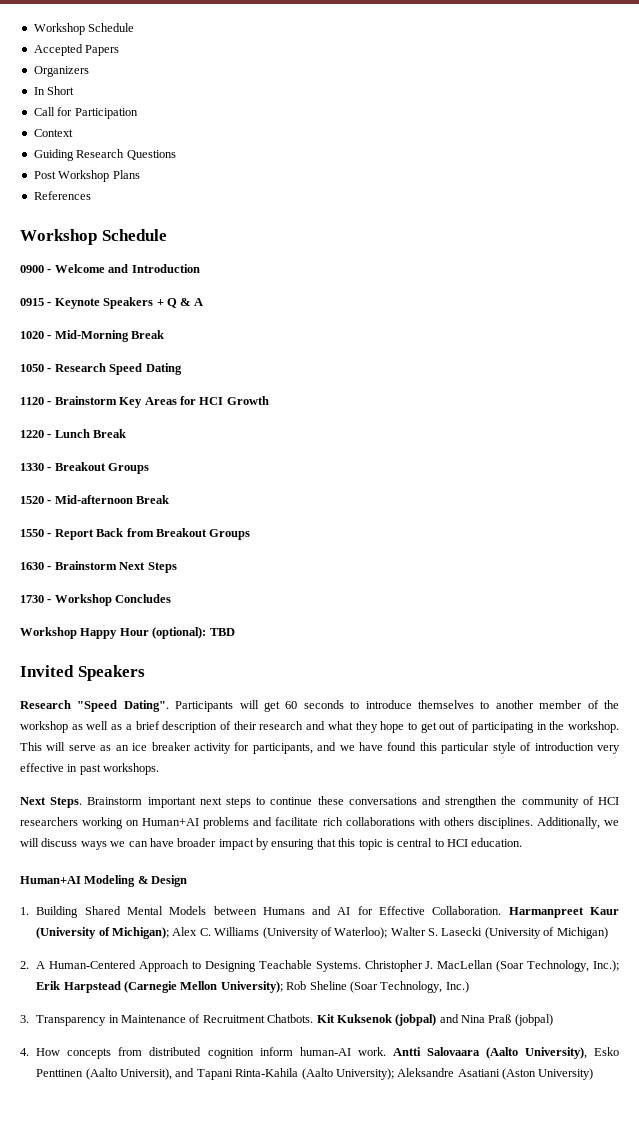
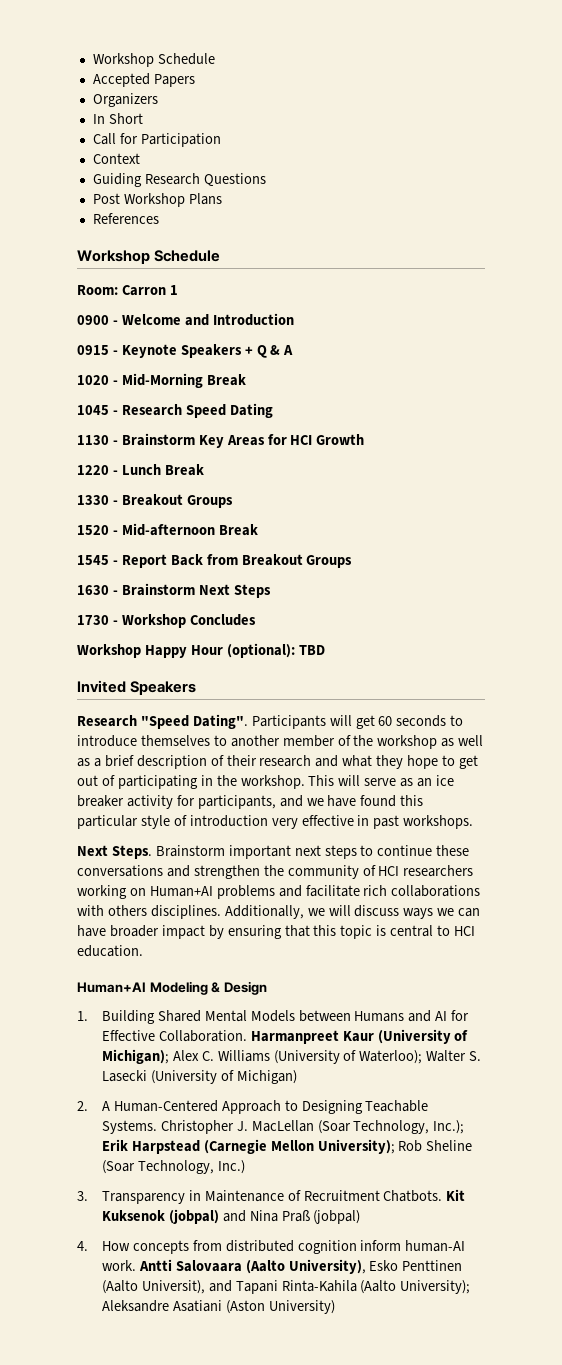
+ Room: Carron 1
- 1050 - Research Speed Dating
+ 1045 - Research Speed Dating
- 1120 - Brainstorm Key Areas for HCI Growth
+ 1130 - Brainstorm Key Areas for HCI Growth
- 1550 - Report Back from Breakout Groups
+ 1545 - Report Back from Breakout Groups

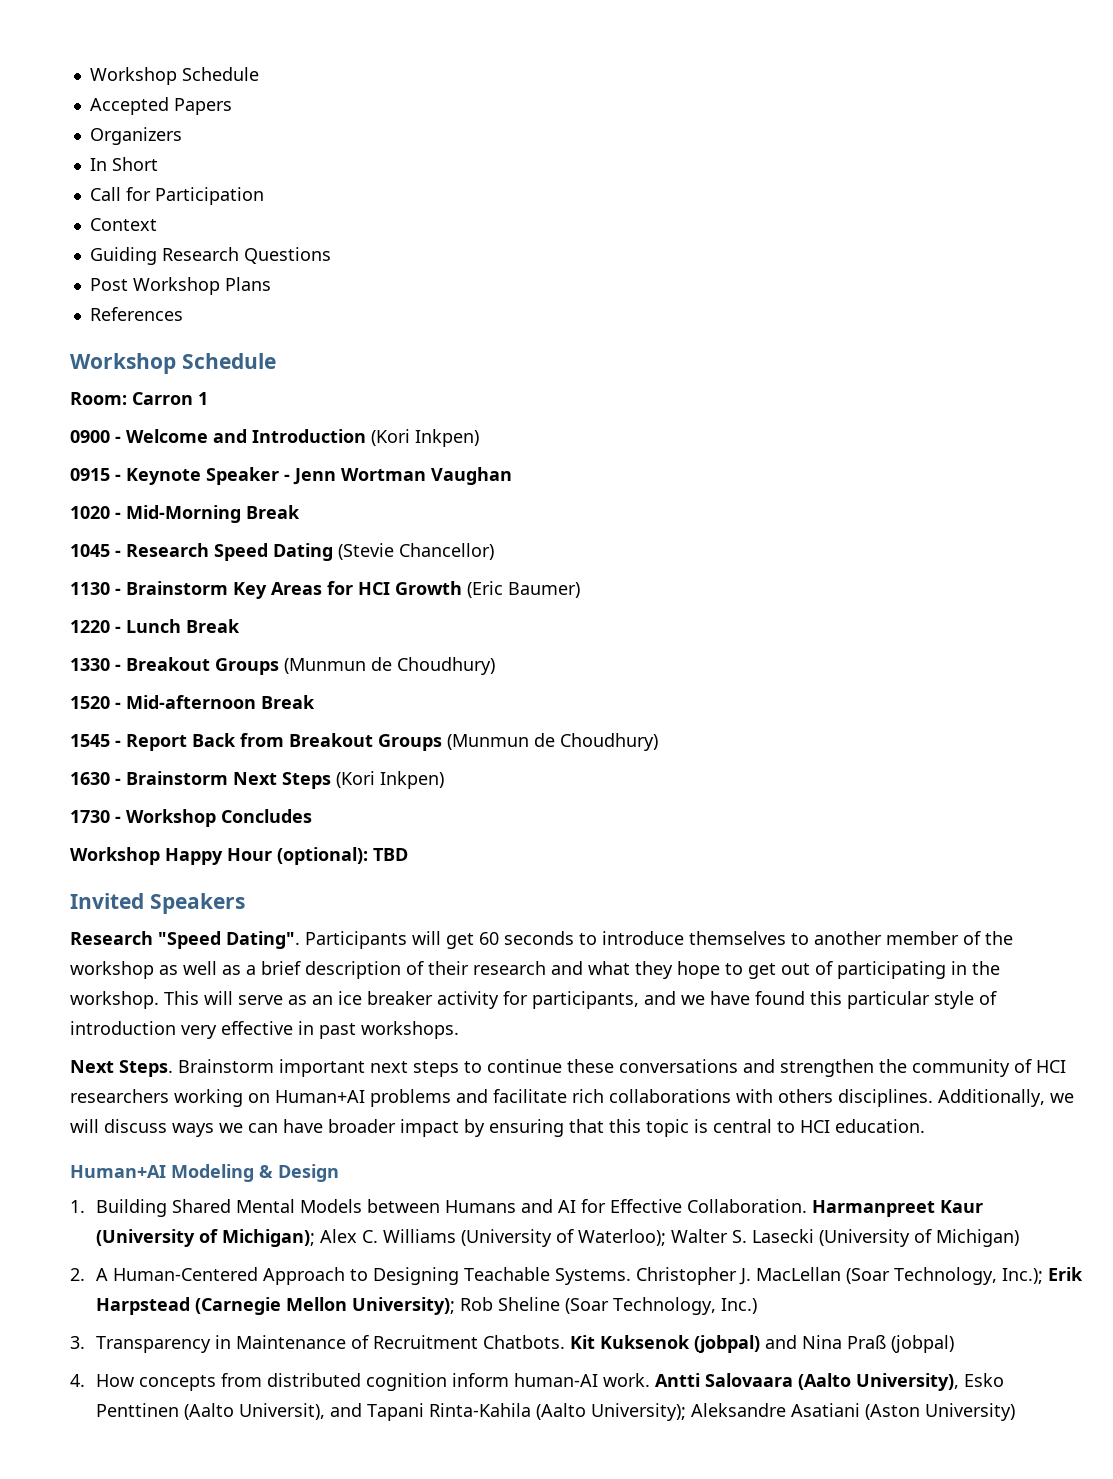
- 0900 - Welcome and Introduction
+ 0900 - Welcome and Introduction (Kori Inkpen)
- 0915 - Keynote Speakers + Q & A
+ 0915 - Keynote Speaker - Jenn Wortman Vaughan
- 1045 - Research Speed Dating
+ 1045 - Research Speed Dating (Stevie Chancellor)
- 1130 - Brainstorm Key Areas for HCI Growth
+ 1130 - Brainstorm Key Areas for HCI Growth (Eric Baumer)
- 1330 - Breakout Groups
+ 1330 - Breakout Groups (Munmun de Choudhury)
- 1545 - Report Back from Breakout Groups
+ 1545 - Report Back from Breakout Groups (Munmun de Choudhury)
- 1630 - Brainstorm Next Steps
+ 1630 - Brainstorm Next Steps (Kori Inkpen)

